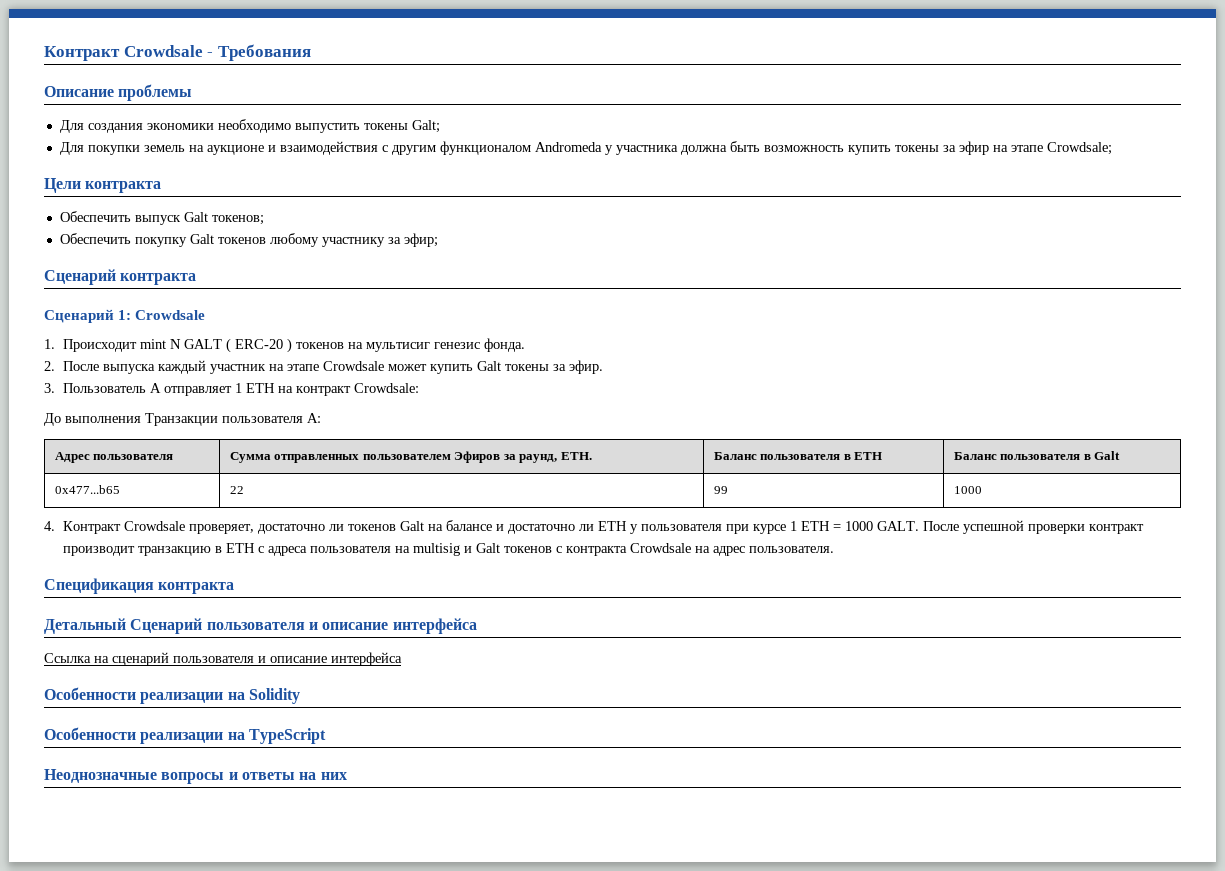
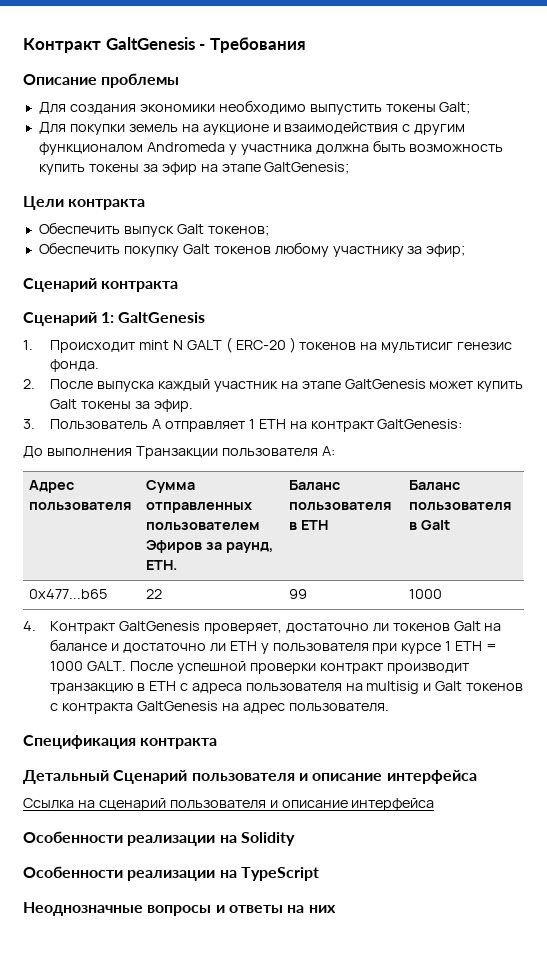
- Контракт Crowdsale - Требования
+ Контракт GaltGenesis - Требования
- Для покупки земель на аукционе и взаимодействия с другим функционалом Andromeda у участника должна быть возможность купить токены за эфир на этапе Crowdsale;
+ Для покупки земель на аукционе и взаимодействия с другим функционалом Andromeda у участника должна быть возможность купить токены за эфир на этапе GaltGenesis;
- Сценарий 1: Crowdsale
+ Сценарий 1: GaltGenesis
- 2. После выпуска каждый участник на этапе Crowdsale может купить Galt токены за эфир.
+ 2. После выпуска каждый участник на этапе GaltGenesis может купить Galt токены за эфир.
- 3. Пользователь А отправляет 1 ETH на контракт Crowdsale:
+ 3. Пользователь А отправляет 1 ETH на контракт GaltGenesis:
- 4. Контракт Crowdsale проверяет, достаточно ли токенов Galt на балансе и достаточно ли ETH у пользователя при курсе 1 ETH = 1000 GALT.
+ 4. Контракт GaltGenesis проверяет, достаточно ли токенов Galt на балансе и достаточно ли ETH у пользователя при курсе 1 ETH = 1000 GALT.
- После успешной проверки контракт производит транзакцию в ETH с адреса пользователя на multisig и Galt токенов с контракта Crowdsale на адрес пользователя.
+ После успешной проверки контракт производит транзакцию в ETH с адреса пользователя на multisig и Galt токенов с контракта GaltGenesis на адрес пользователя.

